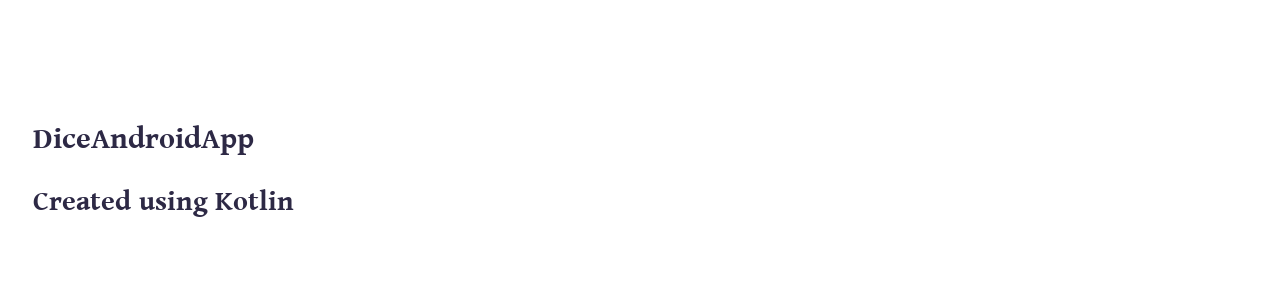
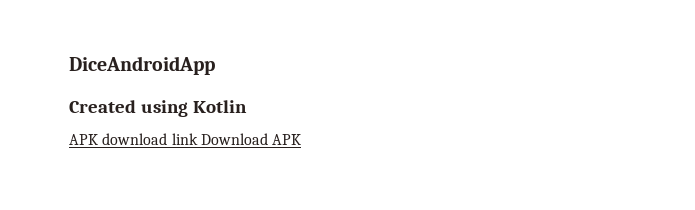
+ APK download link Download APK

